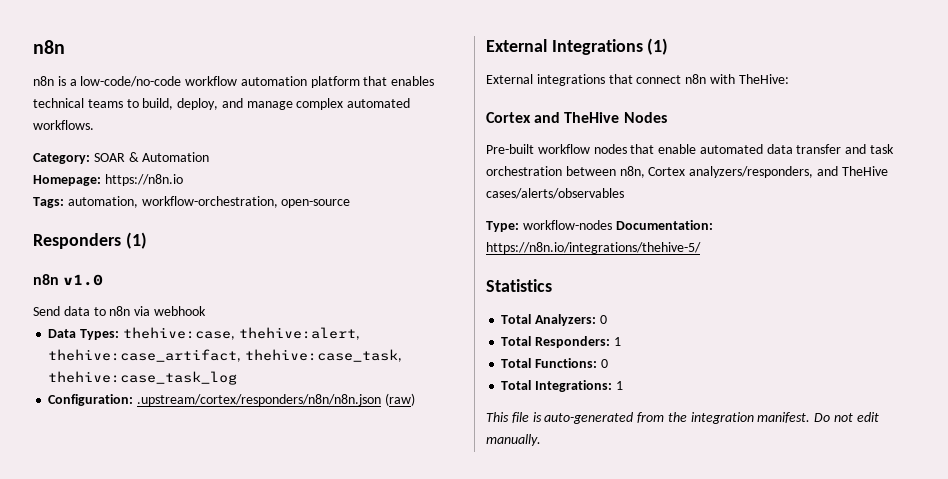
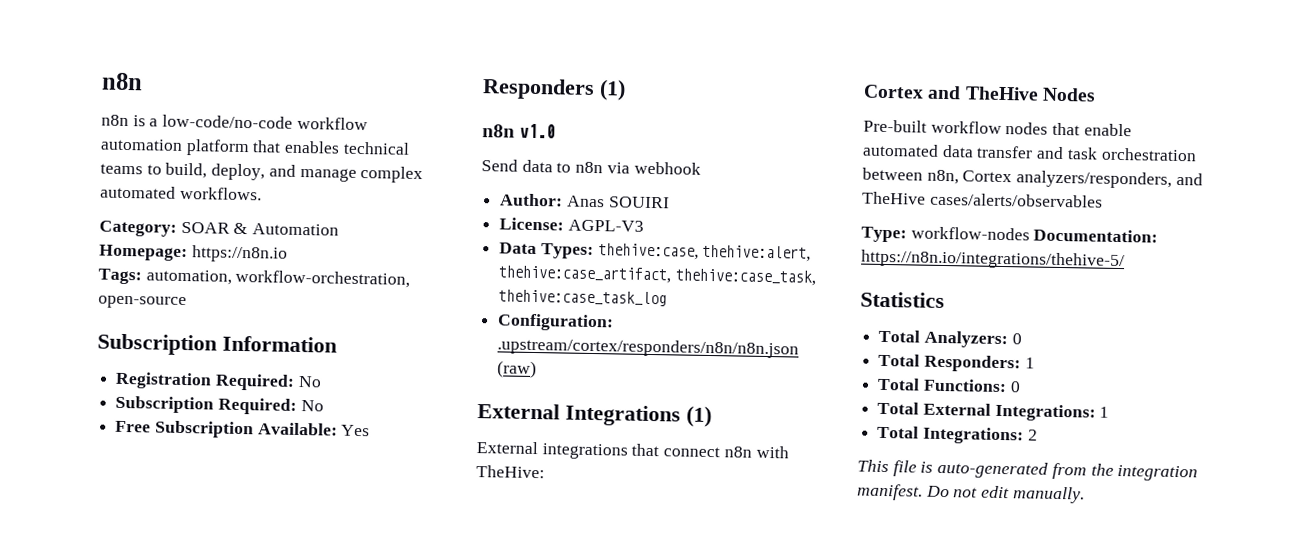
+ Subscription Information
+ Registration Required: No
+ Subscription Required: No
+ Free Subscription Available: Yes
+ Author: Anas SOUIRI
+ License: AGPL-V3
- Total Integrations: 1
+ Total External Integrations: 1
+ Total Integrations: 2

